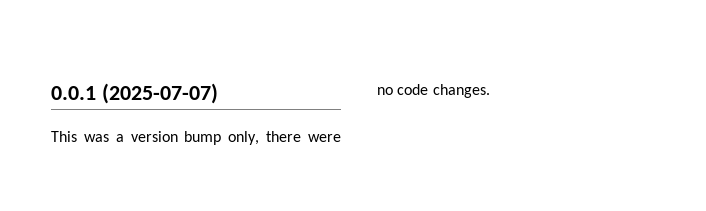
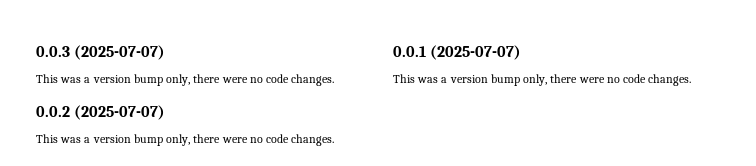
+ 0.0.3 (2025-07-07)
+ This was a version bump only, there were no code changes.
+ 0.0.2 (2025-07-07)
+ This was a version bump only, there were no code changes.

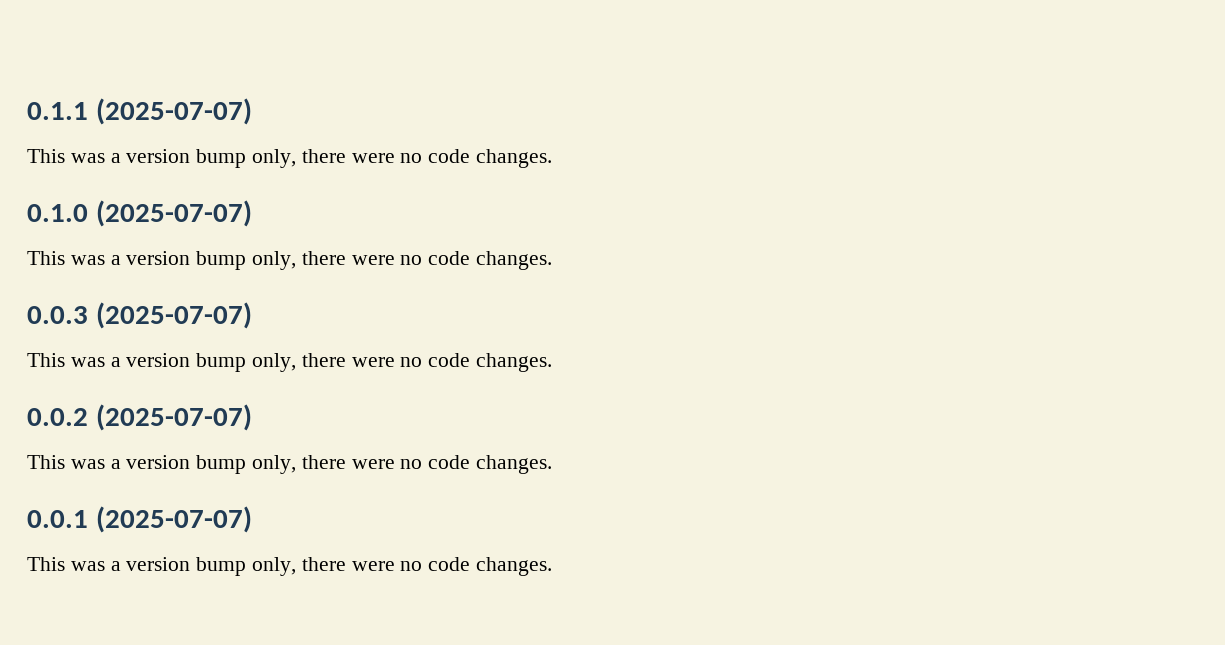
+ 0.1.1 (2025-07-07)
+ This was a version bump only, there were no code changes.
+ 0.1.0 (2025-07-07)
+ This was a version bump only, there were no code changes.

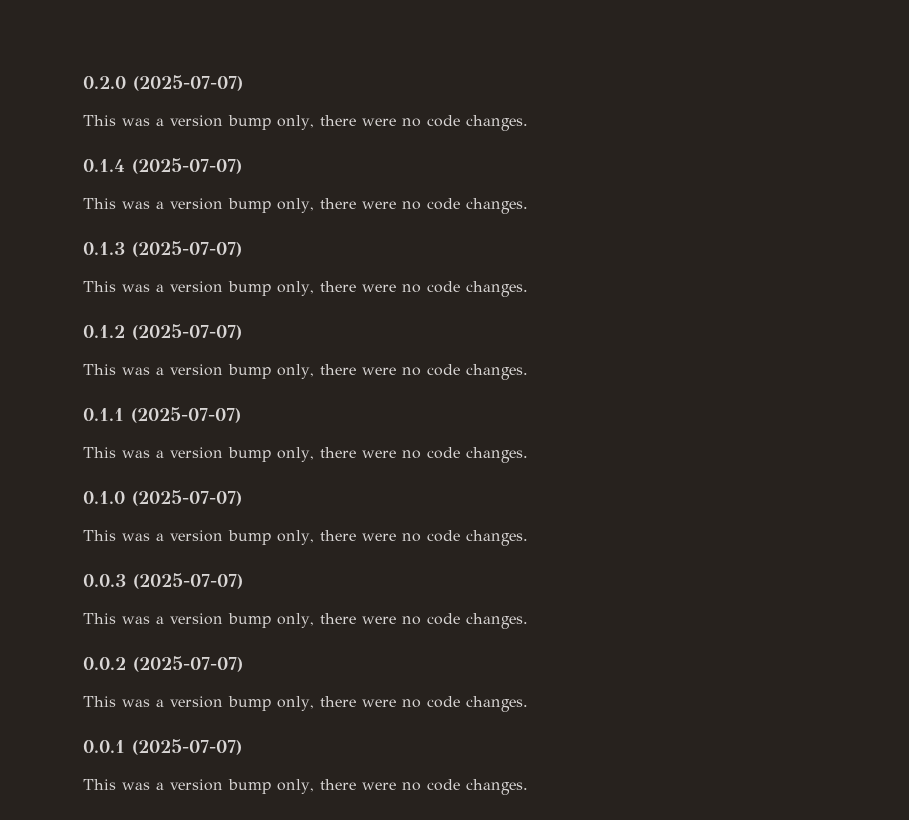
+ 0.2.0 (2025-07-07)
+ This was a version bump only, there were no code changes.
+ 0.1.4 (2025-07-07)
+ This was a version bump only, there were no code changes.
+ 0.1.3 (2025-07-07)
+ This was a version bump only, there were no code changes.
+ 0.1.2 (2025-07-07)
+ This was a version bump only, there were no code changes.

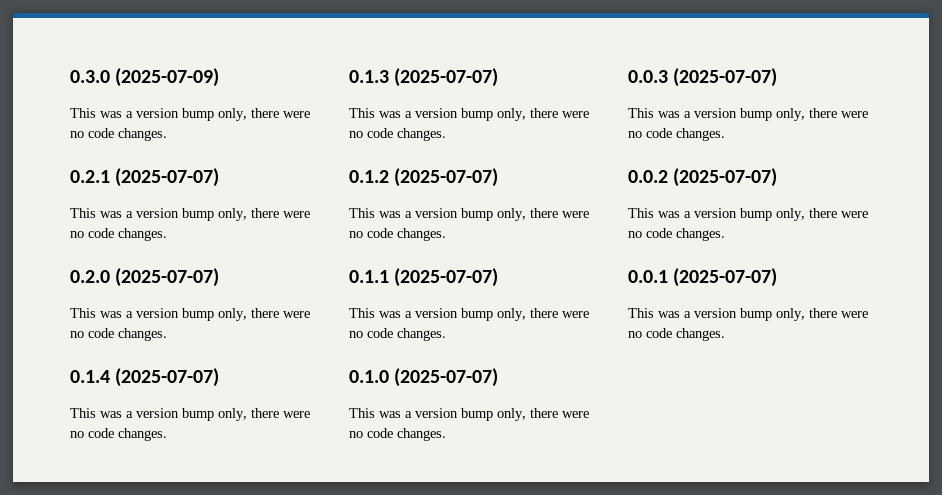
+ 0.3.0 (2025-07-09)
+ This was a version bump only, there were no code changes.
+ 0.2.1 (2025-07-07)
+ This was a version bump only, there were no code changes.

